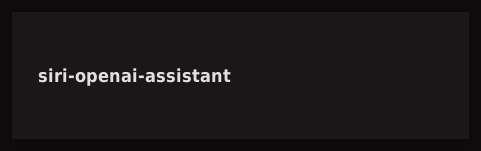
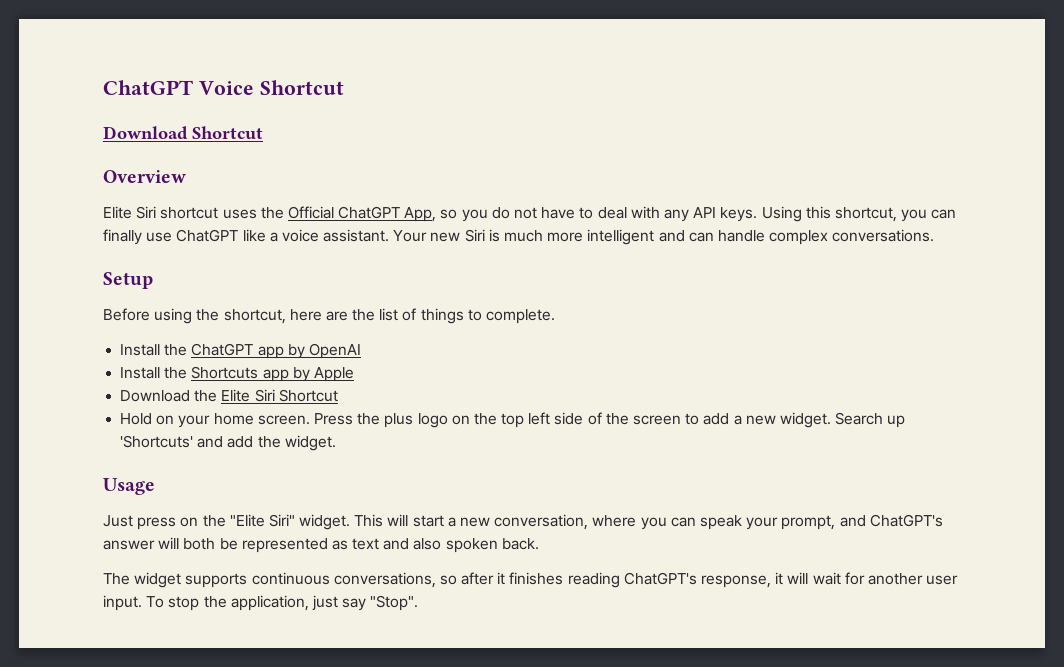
- siri-openai-assistant
+ ChatGPT Voice Shortcut
+ Download Shortcut
+ Overview
+ Elite Siri shortcut uses the Official ChatGPT App, so you do not have to deal with any API keys. Using this shortcut, you can finally use ChatGPT like a voice assistant. Your new Siri is much more intelligent and can handle complex conversations.
+ Setup
+ Before using the shortcut, here are the list of things to complete.
+ Install the ChatGPT app by OpenAI
+ Install the Shortcuts app by Apple
+ Download the Elite Siri Shortcut
+ Hold on your home screen. Press the plus logo on the top left side of the screen to add a new widget. Search up 'Shortcuts' and add the widget.
+ Usage
+ Just press on the "Elite Siri" widget. This will start a new conversation, where you can speak your prompt, and ChatGPT's answer will both be represented as text and also spoken back.
+ The widget supports continuous conversations, so after it finishes reading ChatGPT's response, it will wait for another user input. To stop the application, just say "Stop".

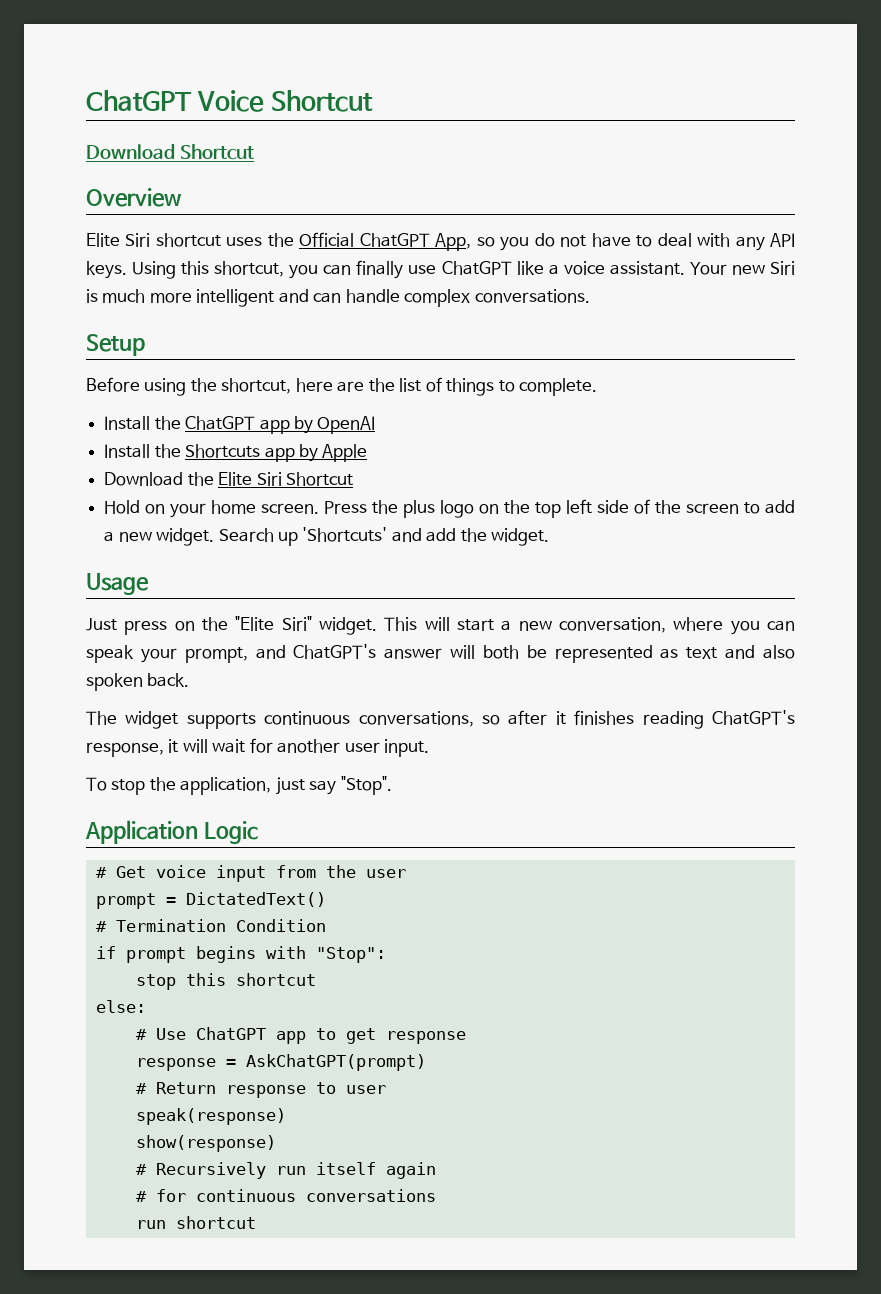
- The widget supports continuous conversations, so after it finishes reading ChatGPT's response, it will wait for another user input. To stop the application, just say "Stop".
+ The widget supports continuous conversations, so after it finishes reading ChatGPT's response, it will wait for another user input.
+ To stop the application, just say "Stop".
+ Application Logic
+ # Get voice input from the user
+ prompt = DictatedText()
+ # Termination Condition
+ if prompt begins with "Stop":
+ stop this shortcut
+ else:
+ # Use ChatGPT app to get response
+ response = AskChatGPT(prompt)
+ # Return response to user
+ speak(response)
+ show(response)
+ # Recursively run itself again
+ # for continuous conversations
+ run shortcut

